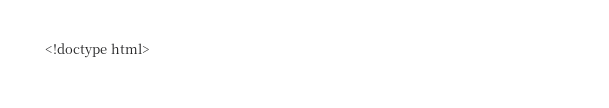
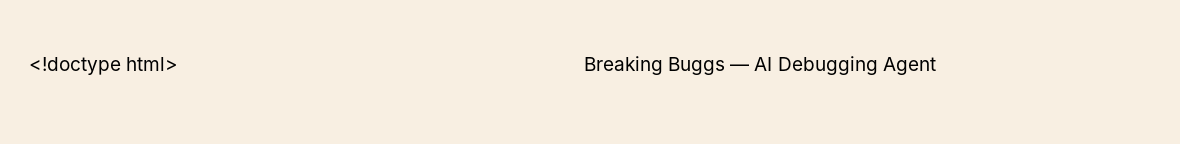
+ Breaking Buggs — AI Debugging Agent

